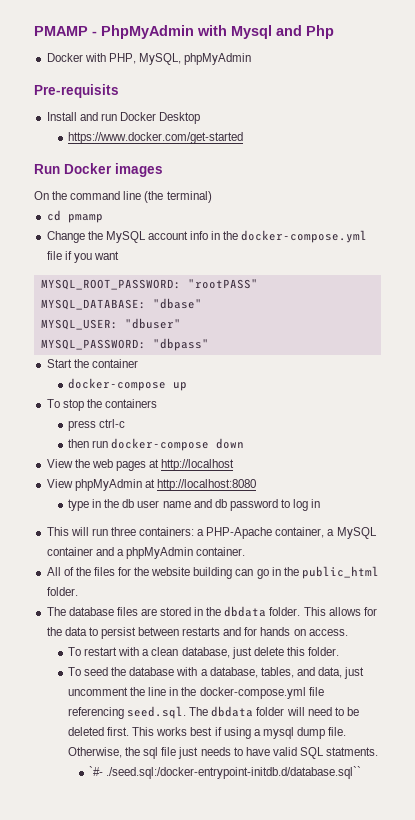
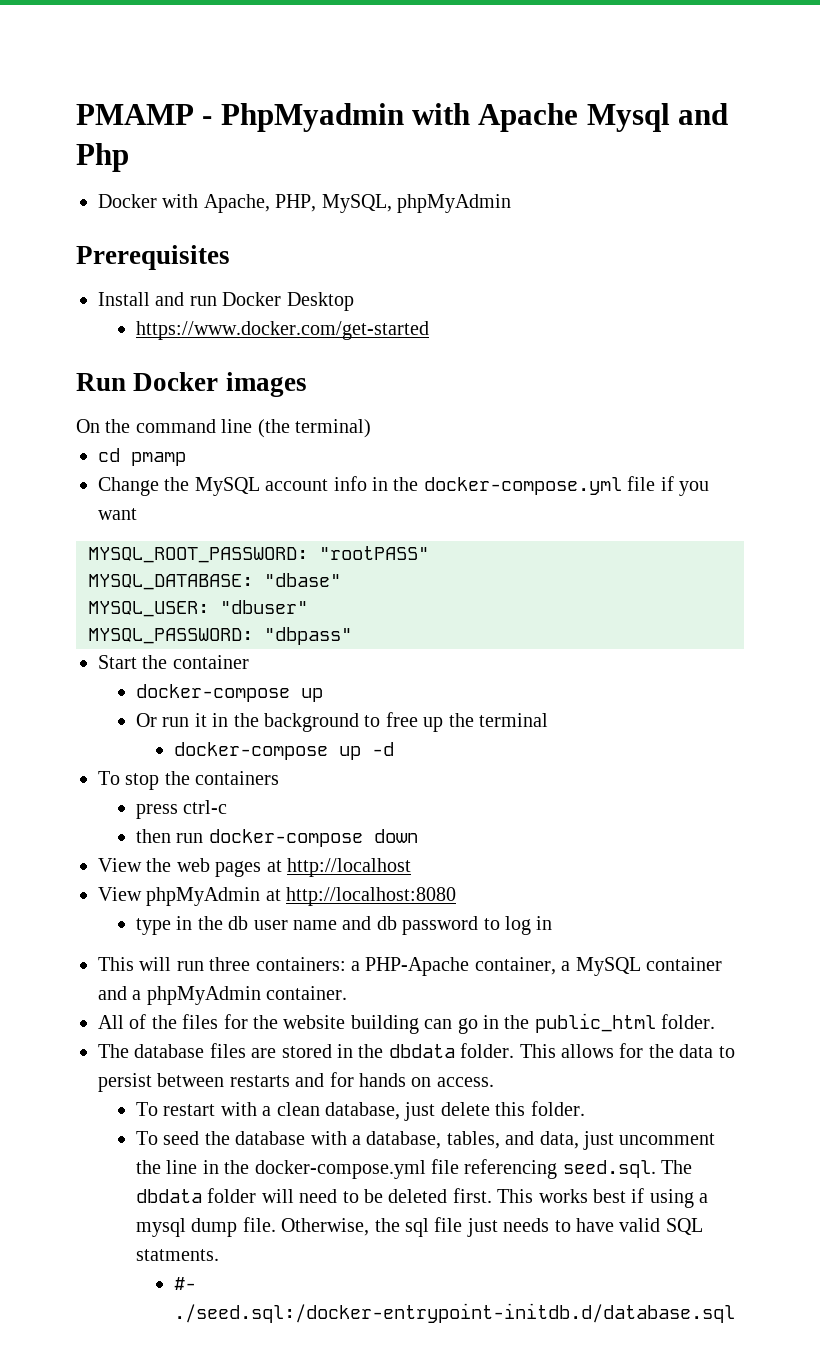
- PMAMP - PhpMyAdmin with Mysql and Php
+ PMAMP - PhpMyadmin with Apache Mysql and Php
- Docker with PHP, MySQL, phpMyAdmin
+ Docker with Apache, PHP, MySQL, phpMyAdmin
- Pre-requisits
+ Prerequisites
+ Or run it in the background to free up the terminal
+ docker-compose up -d
- `#- ./seed.sql:/docker-entrypoint-initdb.d/database.sql``
+ #- ./seed.sql:/docker-entrypoint-initdb.d/database.sql

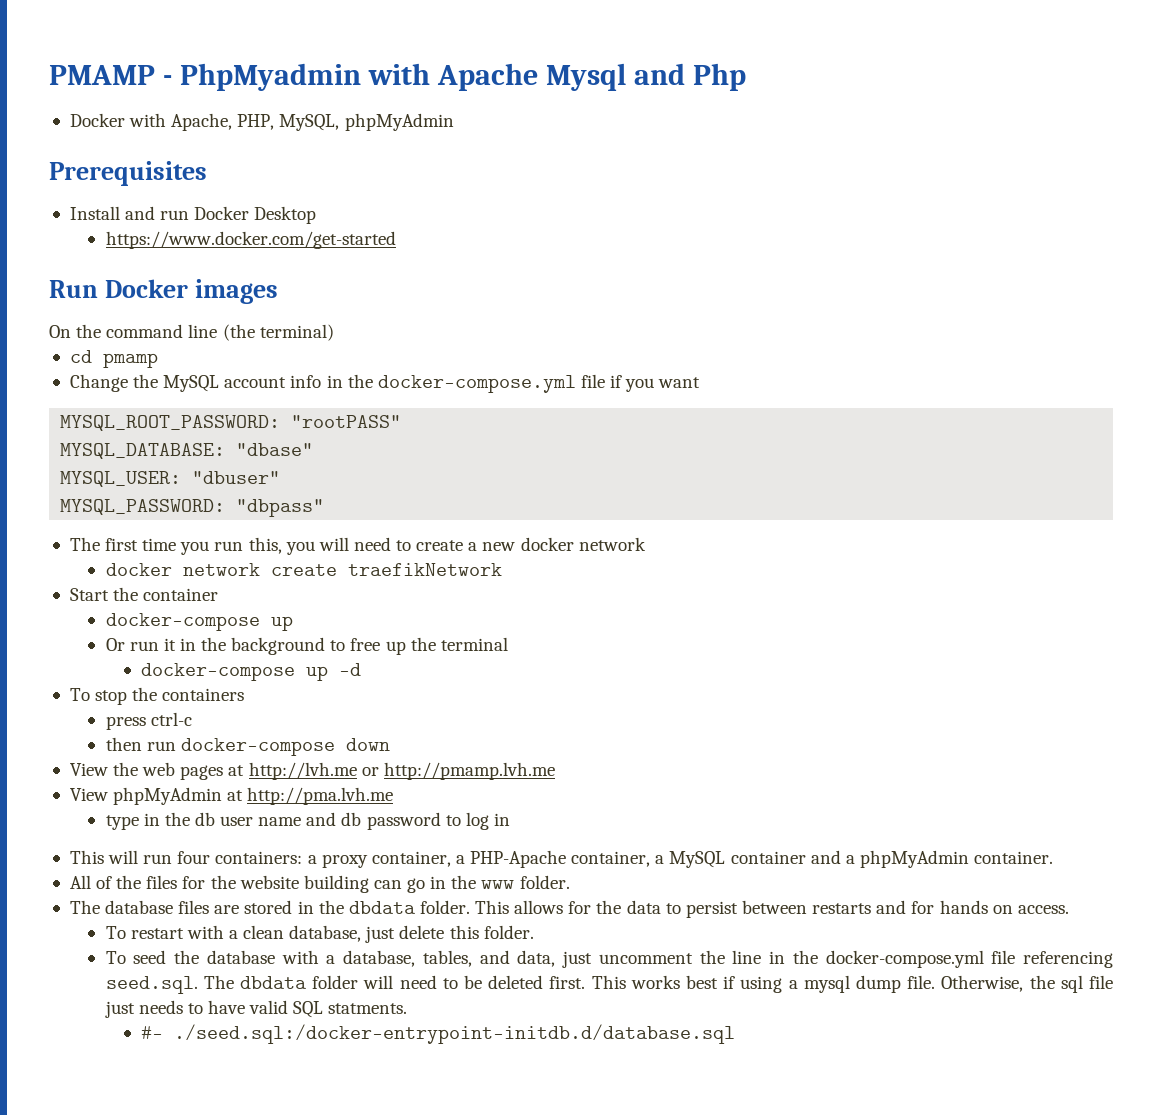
+ The first time you run this, you will need to create a new docker network
+ docker network create traefikNetwork
- View the web pages at http://localhost
+ View the web pages at http://lvh.me or http://pmamp.lvh.me
- View phpMyAdmin at http://localhost:8080
+ View phpMyAdmin at http://pma.lvh.me
- This will run three containers: a PHP-Apache container, a MySQL container and a phpMyAdmin container.
+ This will run four containers: a proxy container, a PHP-Apache container, a MySQL container and a phpMyAdmin container.
- All of the files for the website building can go in the public_html folder.
+ All of the files for the website building can go in the www folder.

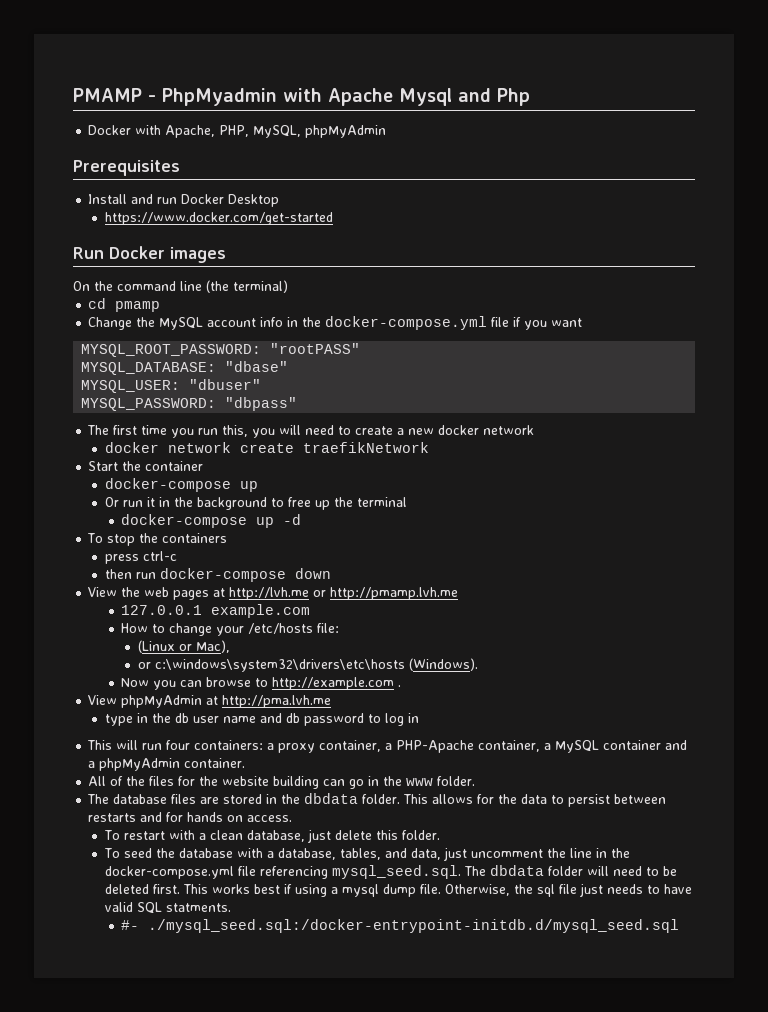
+ 127.0.0.1 example.com
+ How to change your /etc/hosts file:
+ (Linux or Mac),
+ or c:\windows\system32\drivers\etc\hosts (Windows).
+ Now you can browse to http://example.com .
- To seed the database with a database, tables, and data, just uncomment the line in the docker-compose.yml file referencing seed.sql. The dbdata folder will need to be deleted first.
+ To seed the database with a database, tables, and data, just uncomment the line in the docker-compose.yml file referencing mysql_seed.sql. The dbdata folder will need to be deleted first.
- #- ./seed.sql:/docker-entrypoint-initdb.d/database.sql
+ #- ./mysql_seed.sql:/docker-entrypoint-initdb.d/mysql_seed.sql

